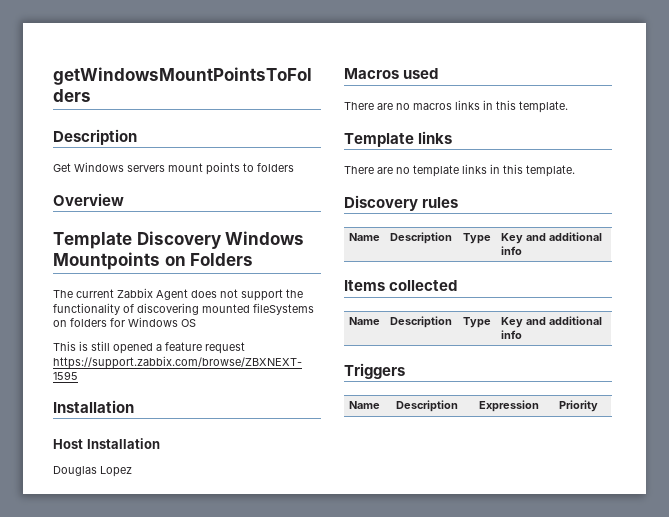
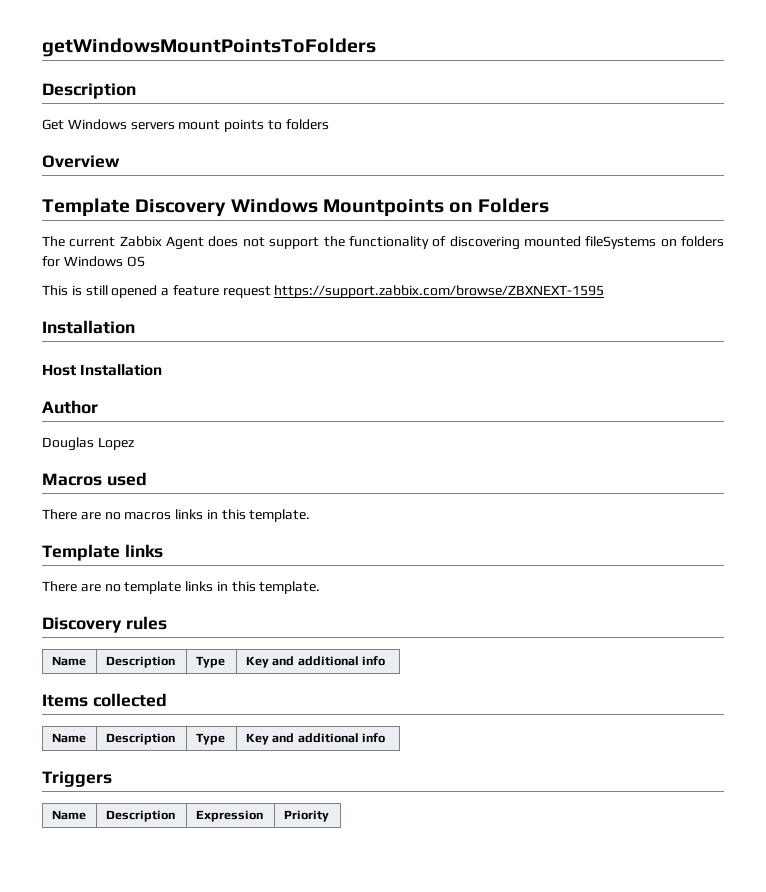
+ Author

